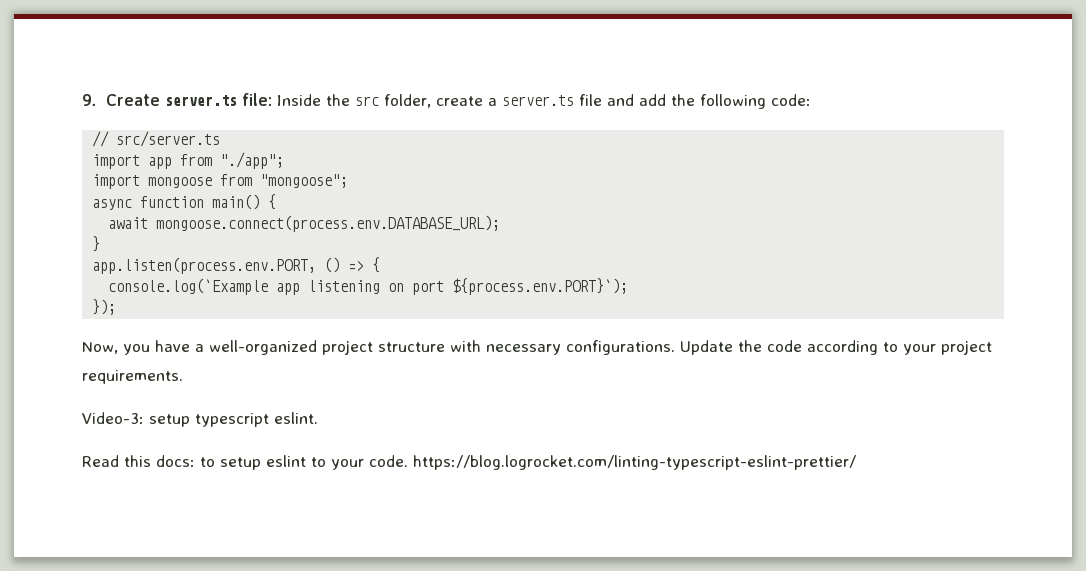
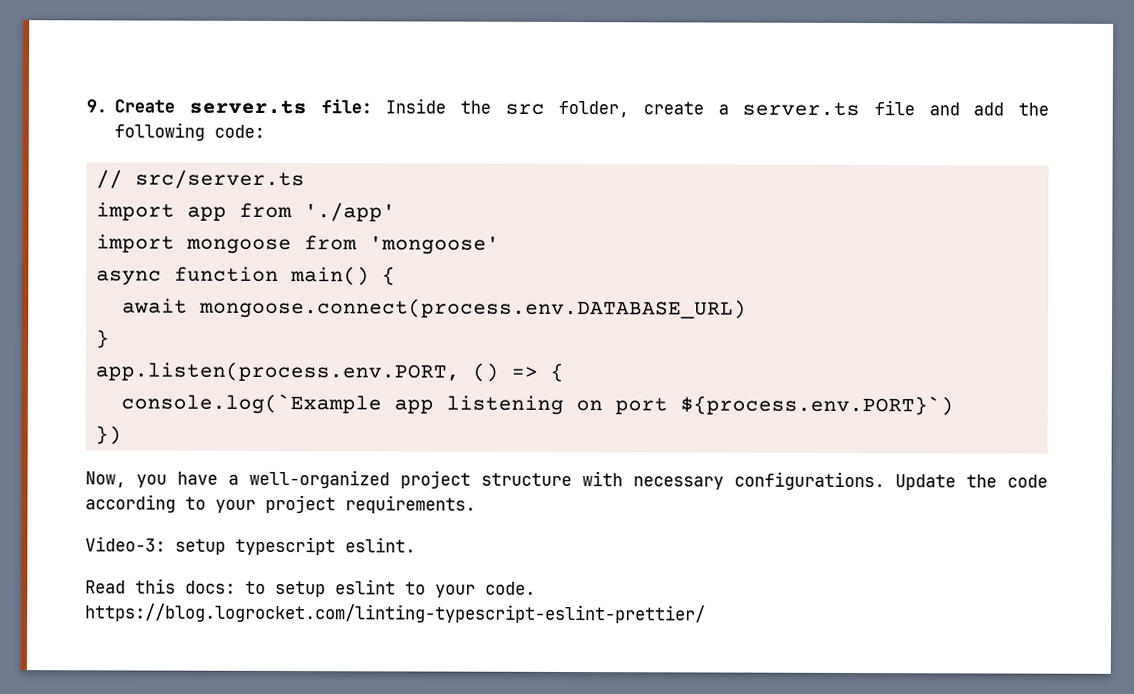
- import app from "./app";
+ import app from './app'
- import mongoose from "mongoose";
+ import mongoose from 'mongoose'
- await mongoose.connect(process.env.DATABASE_URL);
+ await mongoose.connect(process.env.DATABASE_URL)
- console.log(`Example app listening on port ${process.env.PORT}`);
- });
+ console.log(`Example app listening on port ${process.env.PORT}`)
+ })

